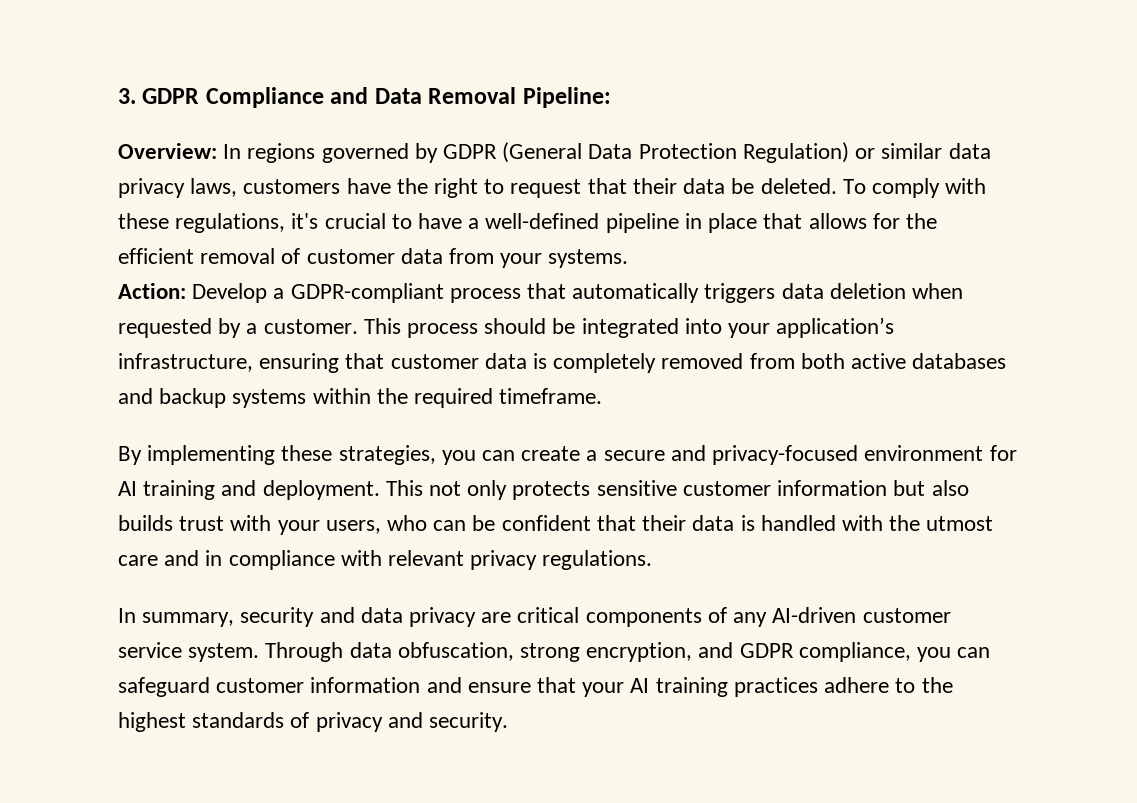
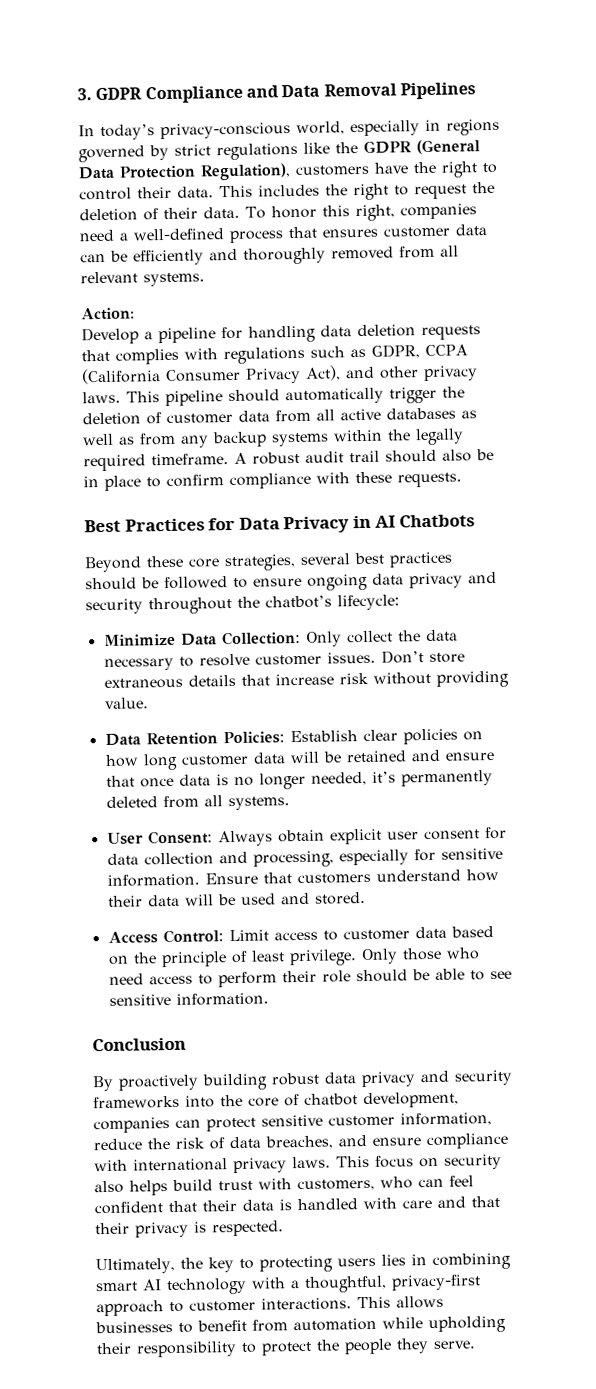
- 3. GDPR Compliance and Data Removal Pipeline:
- Overview: In regions governed by GDPR (General Data Protection Regulation) or similar data privacy laws, customers have the right to request that their data be deleted. To comply with these regulations, it's crucial to have a well-defined pipeline in place that allows for the efficient removal of customer data from your systems.
- Action: Develop a GDPR-compliant process that automatically triggers data deletion when requested by a customer. This process should be integrated into your application’s infrastructure, ensuring that customer data is completely removed from both active databases and backup systems within the required timeframe.
- By implementing these strategies, you can create a secure and privacy-focused environment for AI training and deployment. This not only protects sensitive customer information but also builds trust with your users, who can be confident that their data is handled with the utmost care and in compliance with relevant privacy regulations.
- In summary, security and data privacy are critical components of any AI-driven customer service system. Through data obfuscation, strong encryption, and GDPR compliance, you can safeguard customer information and ensure that your AI training practices adhere to the highest standards of privacy and security.
+ 3. GDPR Compliance and Data Removal Pipelines
+ In today’s privacy-conscious world, especially in regions governed by strict regulations like the GDPR (General Data Protection Regulation), customers have the right to control their data. This includes the right to request the deletion of their data. To honor this right, companies need a well-defined process that ensures customer data can be efficiently and thoroughly removed from all relevant systems.
+ Action:
+ Develop a pipeline for handling data deletion requests that complies with regulations such as GDPR, CCPA (California Consumer Privacy Act), and other privacy laws. This pipeline should automatically trigger the deletion of customer data from all active databases as well as from any backup systems within the legally required timeframe. A robust audit trail should also be in place to confirm compliance with these requests.
+ Best Practices for Data Privacy in AI Chatbots
+ Beyond these core strategies, several best practices should be followed to ensure ongoing data privacy and security throughout the chatbot’s lifecycle:
+ Minimize Data Collection: Only collect the data necessary to resolve customer issues. Don’t store extraneous details that increase risk without providing value.
+ Data Retention Policies: Establish clear policies on how long customer data will be retained and ensure that once data is no longer needed, it’s permanently deleted from all systems.
+ User Consent: Always obtain explicit user consent for data collection and processing, especially for sensitive information. Ensure that customers understand how their data will be used and stored.
+ Access Control: Limit access to customer data based on the principle of least privilege. Only those who need access to perform their role should be able to see sensitive information.
+ Conclusion
+ By proactively building robust data privacy and security frameworks into the core of chatbot development, companies can protect sensitive customer information, reduce the risk of data breaches, and ensure compliance with international privacy laws. This focus on security also helps build trust with customers, who can feel confident that their data is handled with care and that their privacy is respected.
+ Ultimately, the key to protecting users lies in combining smart AI technology with a thoughtful, privacy-first approach to customer interactions. This allows businesses to benefit from automation while upholding their responsibility to protect the people they serve.

